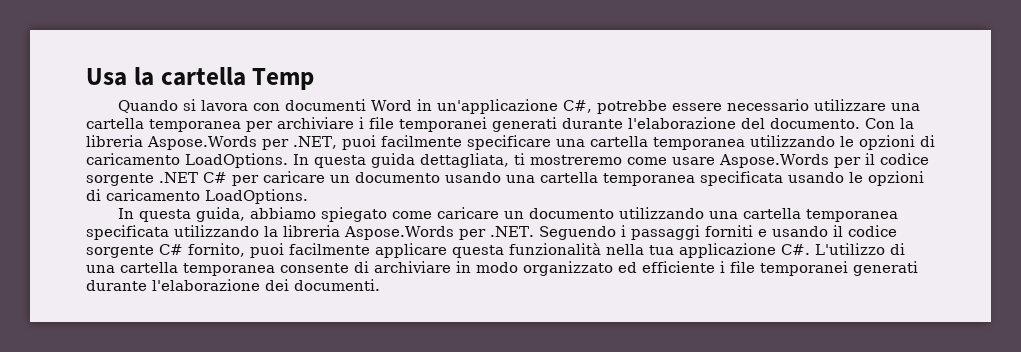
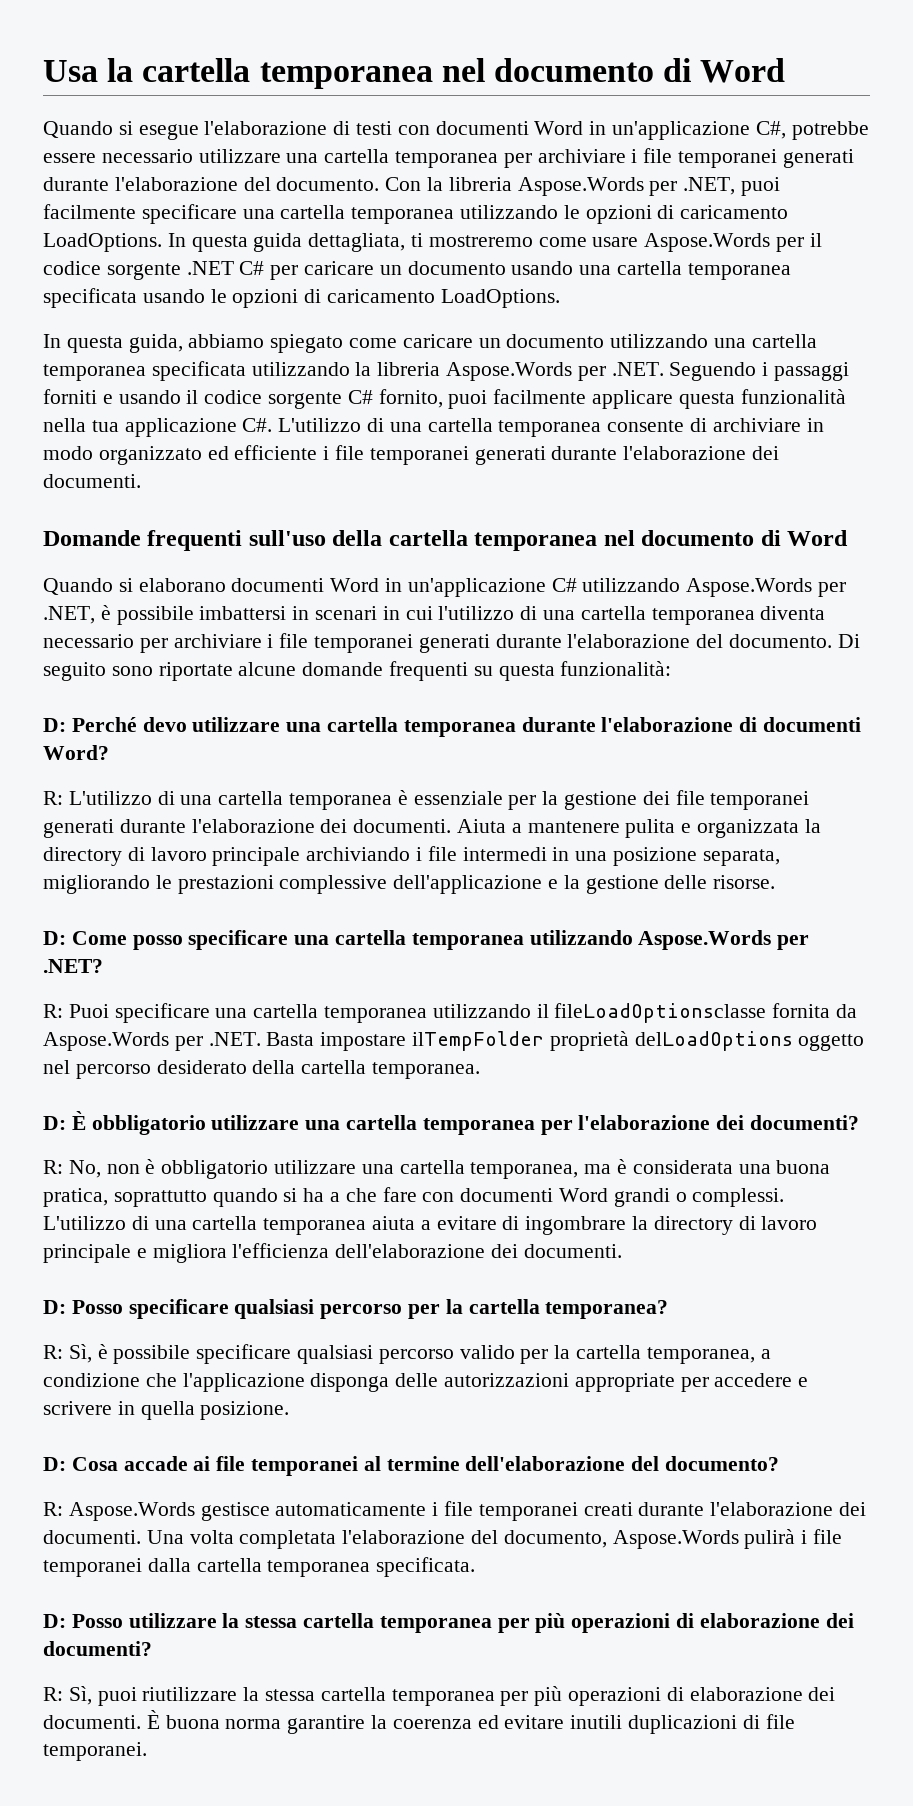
- Usa la cartella Temp
- Quando si lavora con documenti Word in un'applicazione C#, potrebbe essere necessario utilizzare una cartella temporanea per archiviare i file temporanei generati durante l'elaborazione del documento.
+ Usa la cartella temporanea nel documento di Word
+ Quando si esegue l'elaborazione di testi con documenti Word in un'applicazione C#, potrebbe essere necessario utilizzare una cartella temporanea per archiviare i file temporanei generati durante l'elaborazione del documento.
+ Domande frequenti sull'uso della cartella temporanea nel documento di Word
+ Quando si elaborano documenti Word in un'applicazione C# utilizzando Aspose.Words per .NET, è possibile imbattersi in scenari in cui l'utilizzo di una cartella temporanea diventa necessario per archiviare i file temporanei generati durante l'elaborazione del documento. Di seguito sono riportate alcune domande frequenti su questa funzionalità:
+ D: Perché devo utilizzare una cartella temporanea durante l'elaborazione di documenti Word?
+ R: L'utilizzo di una cartella temporanea è essenziale per la gestione dei file temporanei generati durante l'elaborazione dei documenti. Aiuta a mantenere pulita e organizzata la directory di lavoro principale archiviando i file intermedi in una posizione separata, migliorando le prestazioni complessive dell'applicazione e la gestione delle risorse.
+ D: Come posso specificare una cartella temporanea utilizzando Aspose.Words per .NET?
+ R: Puoi specificare una cartella temporanea utilizzando il fileLoadOptionsclasse fornita da Aspose.Words per .NET. Basta impostare ilTempFolder proprietà delLoadOptions oggetto nel percorso desiderato della cartella temporanea.
+ D: È obbligatorio utilizzare una cartella temporanea per l'elaborazione dei documenti?
+ R: No, non è obbligatorio utilizzare una cartella temporanea, ma è considerata una buona pratica, soprattutto quando si ha a che fare con documenti Word grandi o complessi. L'utilizzo di una cartella temporanea aiuta a evitare di ingombrare la directory di lavoro principale e migliora l'efficienza dell'elaborazione dei documenti.
+ D: Posso specificare qualsiasi percorso per la cartella temporanea?
+ R: Sì, è possibile specificare qualsiasi percorso valido per la cartella temporanea, a condizione che l'applicazione disponga delle autorizzazioni appropriate per accedere e scrivere in quella posizione.
+ D: Cosa accade ai file temporanei al termine dell'elaborazione del documento?
+ R: Aspose.Words gestisce automaticamente i file temporanei creati durante l'elaborazione dei documenti. Una volta completata l'elaborazione del documento, Aspose.Words pulirà i file temporanei dalla cartella temporanea specificata.
+ D: Posso utilizzare la stessa cartella temporanea per più operazioni di elaborazione dei documenti?
+ R: Sì, puoi riutilizzare la stessa cartella temporanea per più operazioni di elaborazione dei documenti. È buona norma garantire la coerenza ed evitare inutili duplicazioni di file temporanei.

